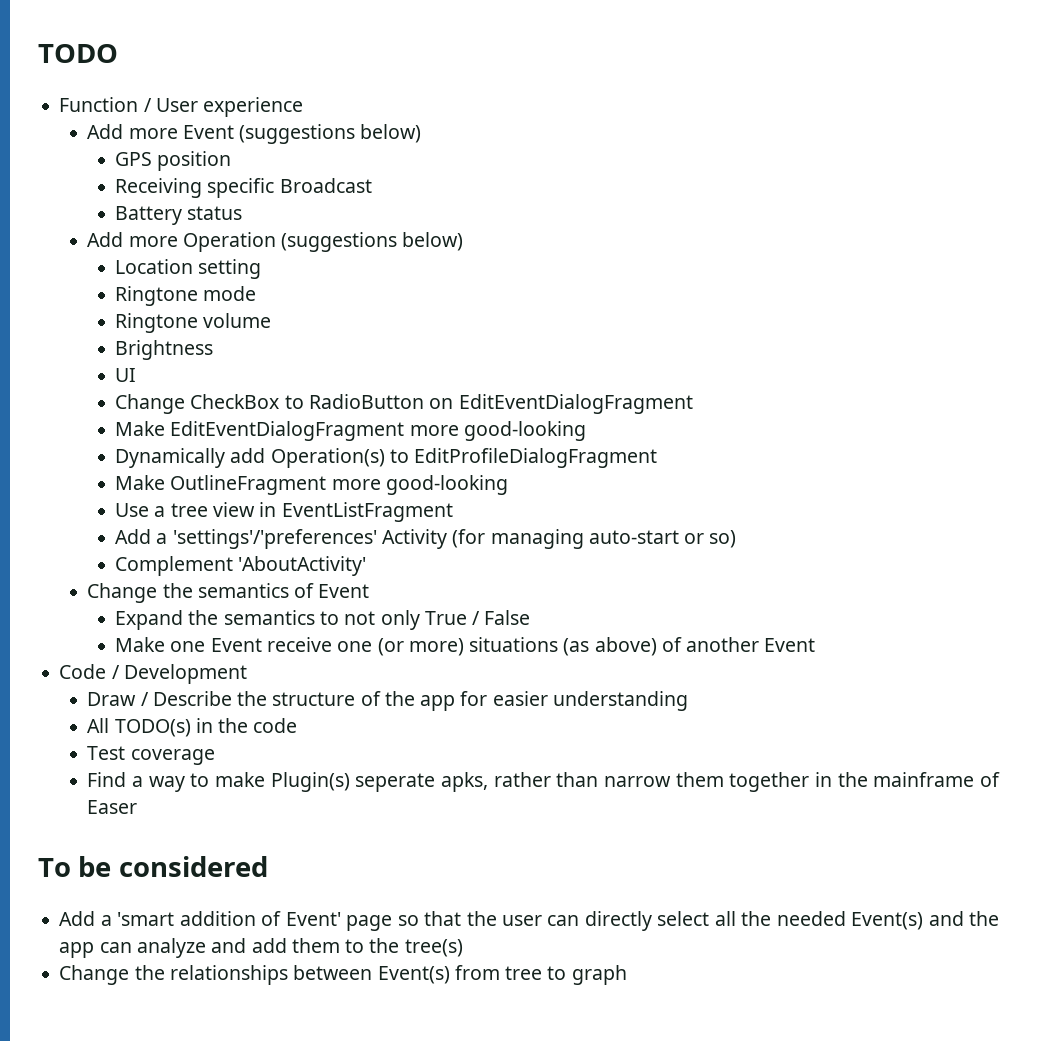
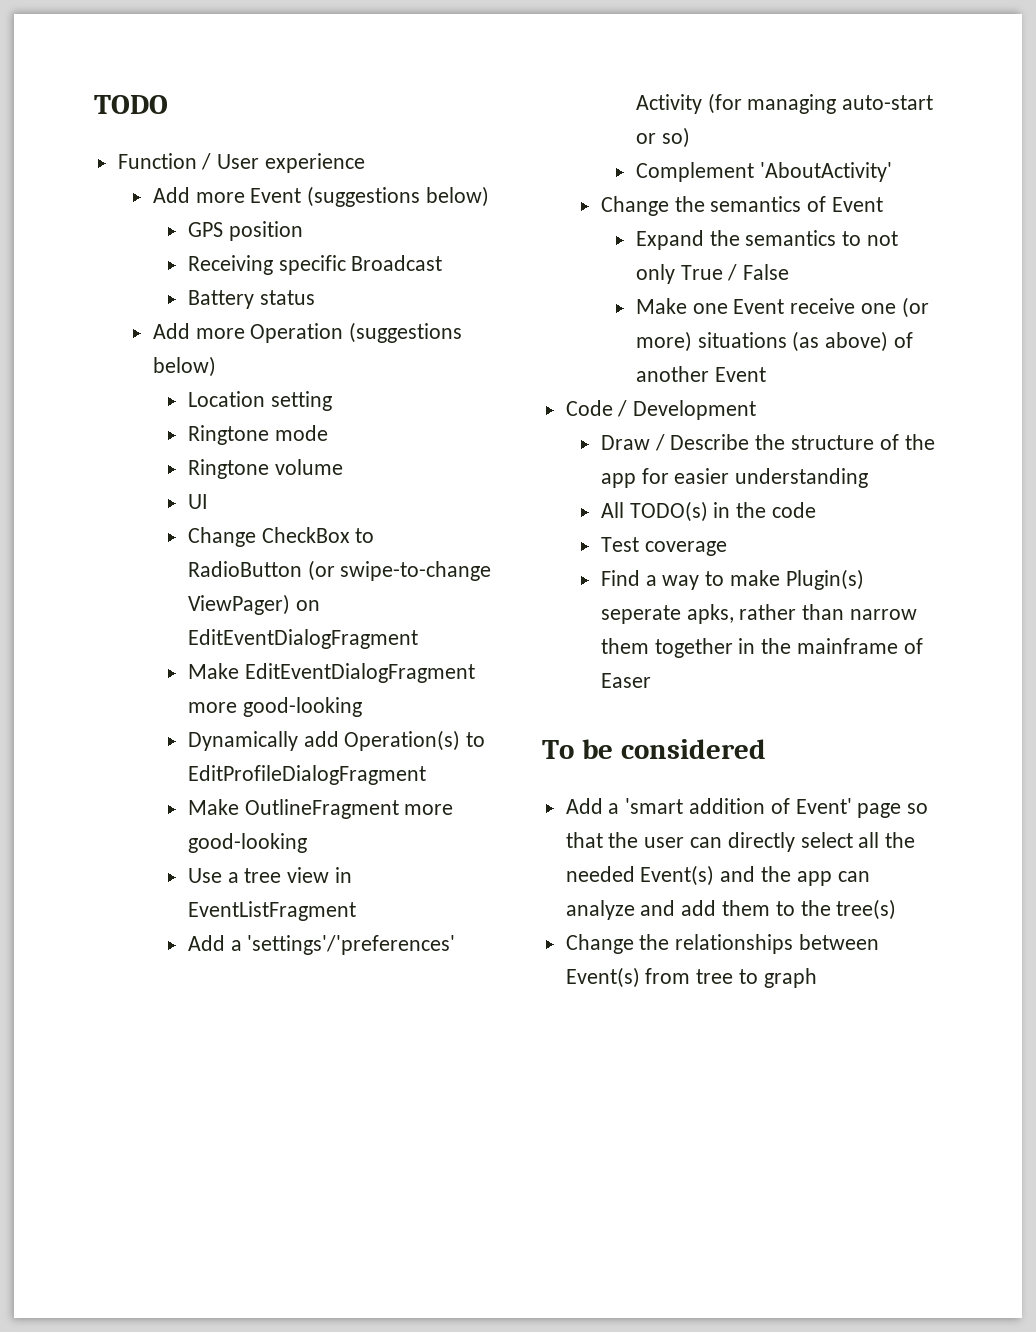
- Brightness
- Change CheckBox to RadioButton on EditEventDialogFragment
+ Change CheckBox to RadioButton (or swipe-to-change ViewPager) on EditEventDialogFragment

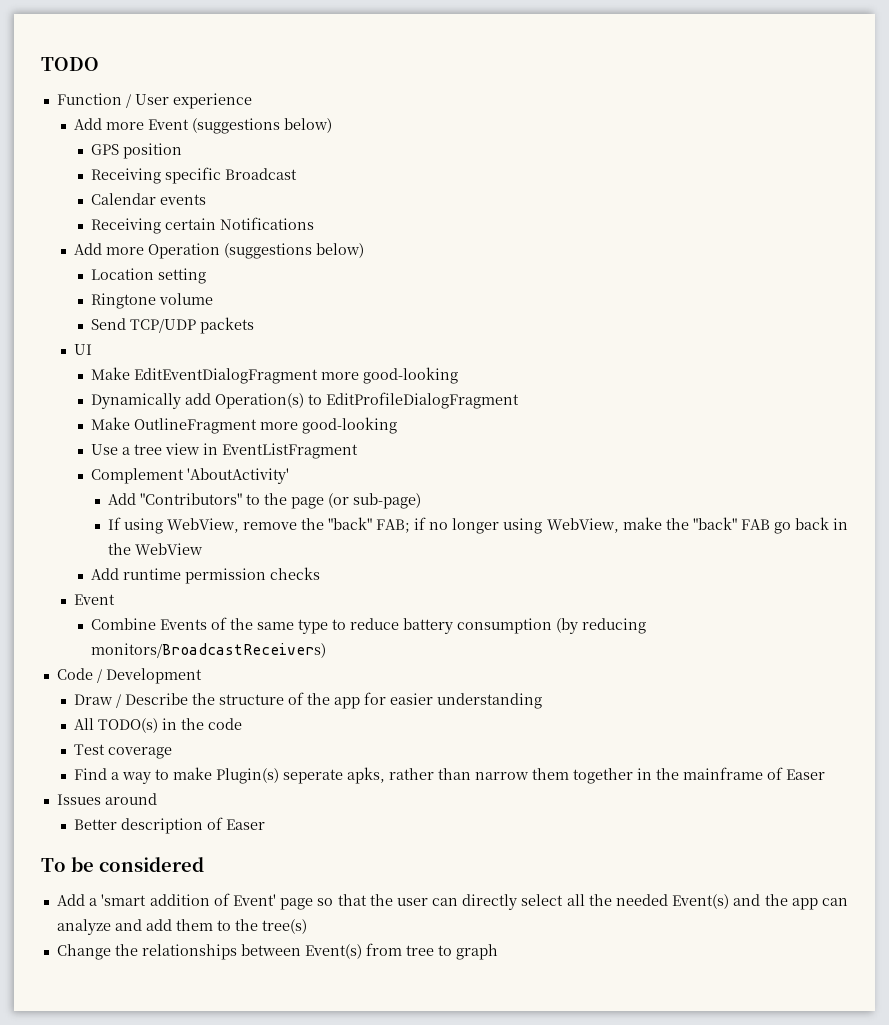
- Battery status
+ Calendar events
+ Receiving certain Notifications
- Ringtone mode
+ Send TCP/UDP packets
  UI
- Change CheckBox to RadioButton (or swipe-to-change ViewPager) on EditEventDialogFragment
- Add a 'settings'/'preferences' Activity (for managing auto-start or so)
  Complement 'AboutActivity'
- Change the semantics of Event
- Expand the semantics to not only True / False
- Make one Event receive one (or more) situations (as above) of another Event
+ Add "Contributors" to the page (or sub-page)
+ If using WebView, remove the "back" FAB; if no longer using WebView, make the "back" FAB go back in the WebView
+ Add runtime permission checks
+ Event
+ Combine Events of the same type to reduce battery consumption (by reducing monitors/BroadcastReceivers)
+ Issues around
+ Better description of Easer

